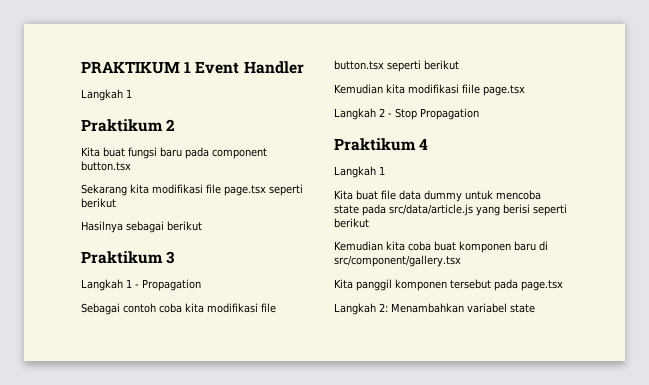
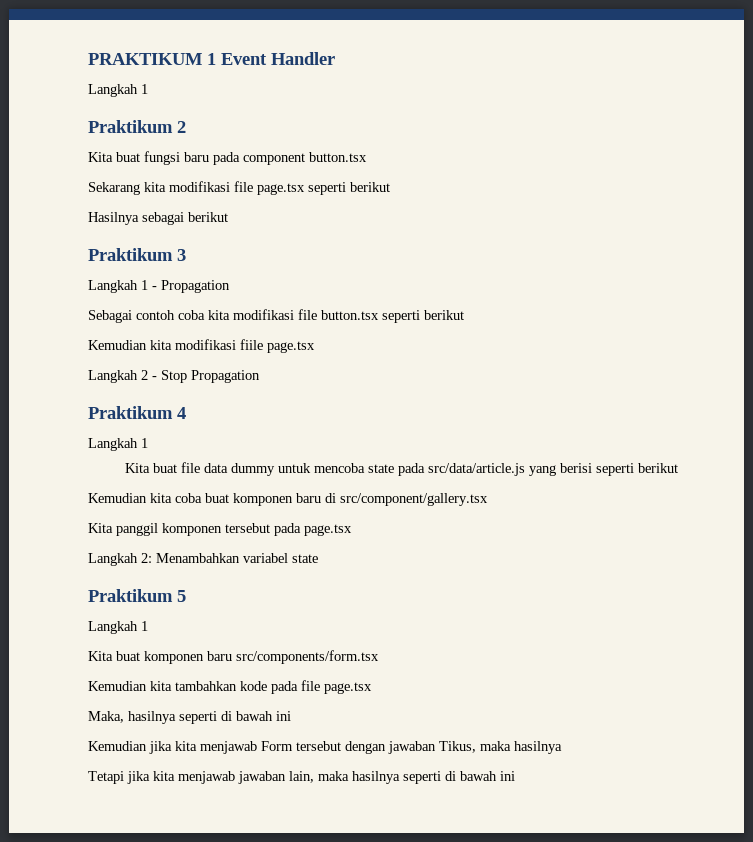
+ Praktikum 5
+ Langkah 1
+ Kita buat komponen baru src/components/form.tsx
+ Kemudian kita tambahkan kode pada file page.tsx
+ Maka, hasilnya seperti di bawah ini
+ Kemudian jika kita menjawab Form tersebut dengan jawaban Tikus, maka hasilnya
+ Tetapi jika kita menjawab jawaban lain, maka hasilnya seperti di bawah ini

